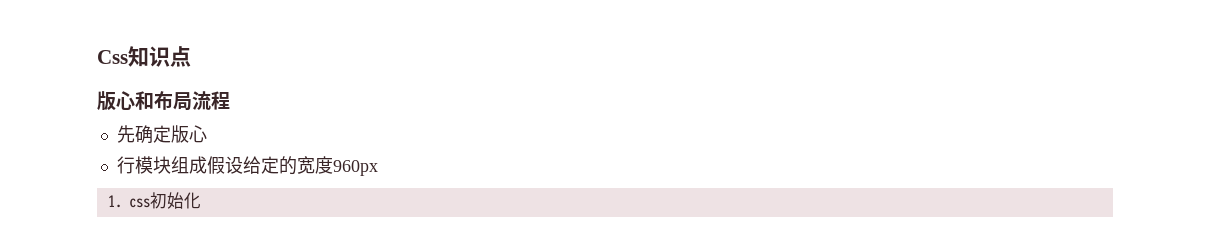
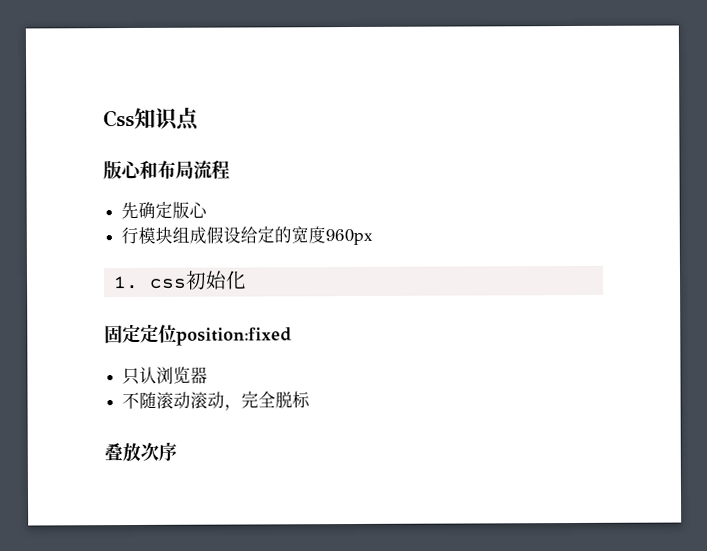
+ 固定定位position:fixed
+ 只认浏览器
+ 不随滚动滚动，完全脱标
+ 叠放次序

